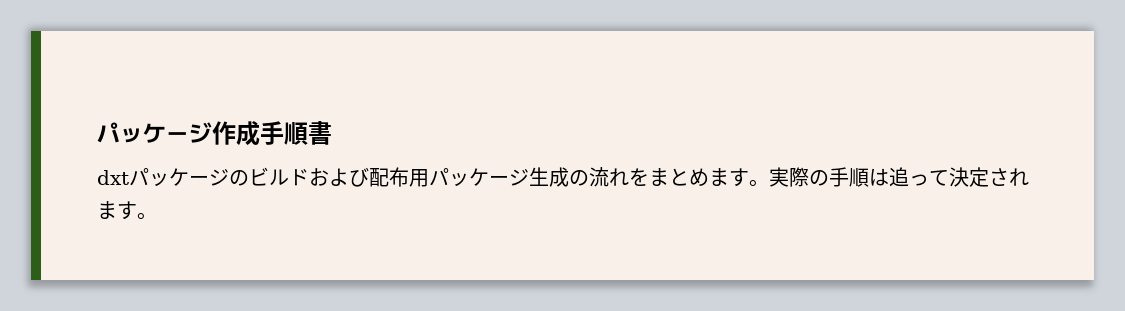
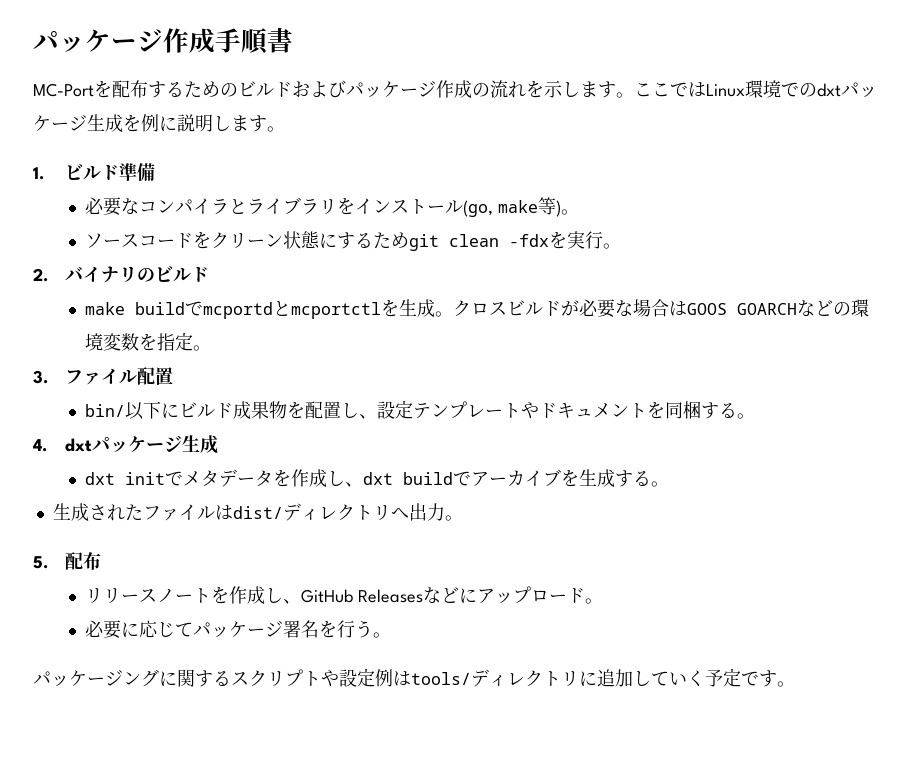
- dxtパッケージのビルドおよび配布用パッケージ生成の流れをまとめます。実際の手順は追って決定されます。
+ MC-Portを配布するためのビルドおよびパッケージ作成の流れを示します。ここではLinux環境でのdxtパッケージ生成を例に説明します。
+ 1.ビルド準備
+ 必要なコンパイラとライブラリをインストール(go, make等)。
+ ソースコードをクリーン状態にするためgit clean -fdxを実行。
+ 2.バイナリのビルド
+ make buildでmcportdとmcportctlを生成。クロスビルドが必要な場合はGOOS GOARCHなどの環境変数を指定。
+ 3.ファイル配置
+ bin/以下にビルド成果物を配置し、設定テンプレートやドキュメントを同梱する。
+ 4. dxtパッケージ生成
+ dxt initでメタデータを作成し、dxt buildでアーカイブを生成する。
+ 生成されたファイルはdist/ディレクトリへ出力。
+ 5.配布
+ リリースノートを作成し、GitHub Releasesなどにアップロード。
+ 必要に応じてパッケージ署名を行う。
+ パッケージングに関するスクリプトや設定例はtools/ディレクトリに追加していく予定です。

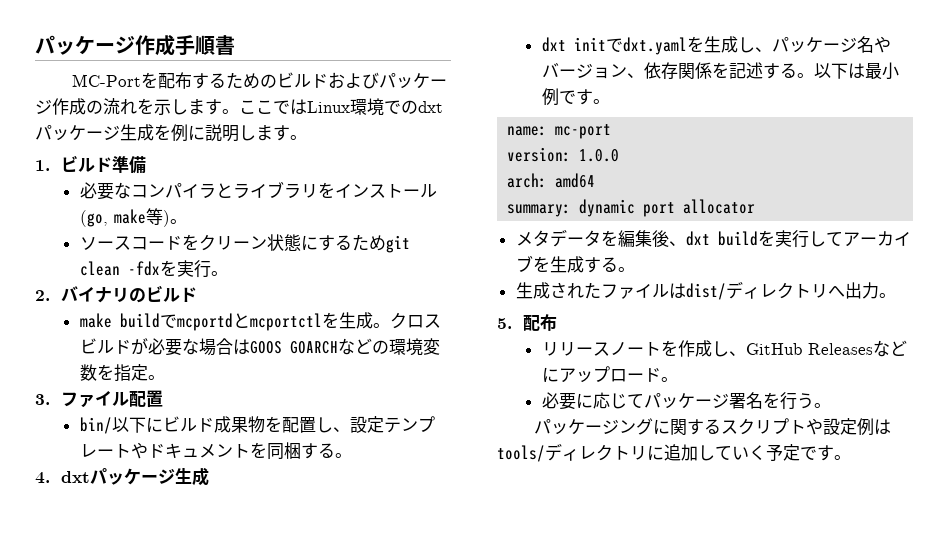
- dxt initでメタデータを作成し、dxt buildでアーカイブを生成する。
+ dxt initでdxt.yamlを生成し、パッケージ名やバージョン、依存関係を記述する。以下は最小例です。
+ name: mc-port
+ version: 1.0.0
+ arch: amd64
+ summary: dynamic port allocator
+ メタデータを編集後、dxt buildを実行してアーカイブを生成する。

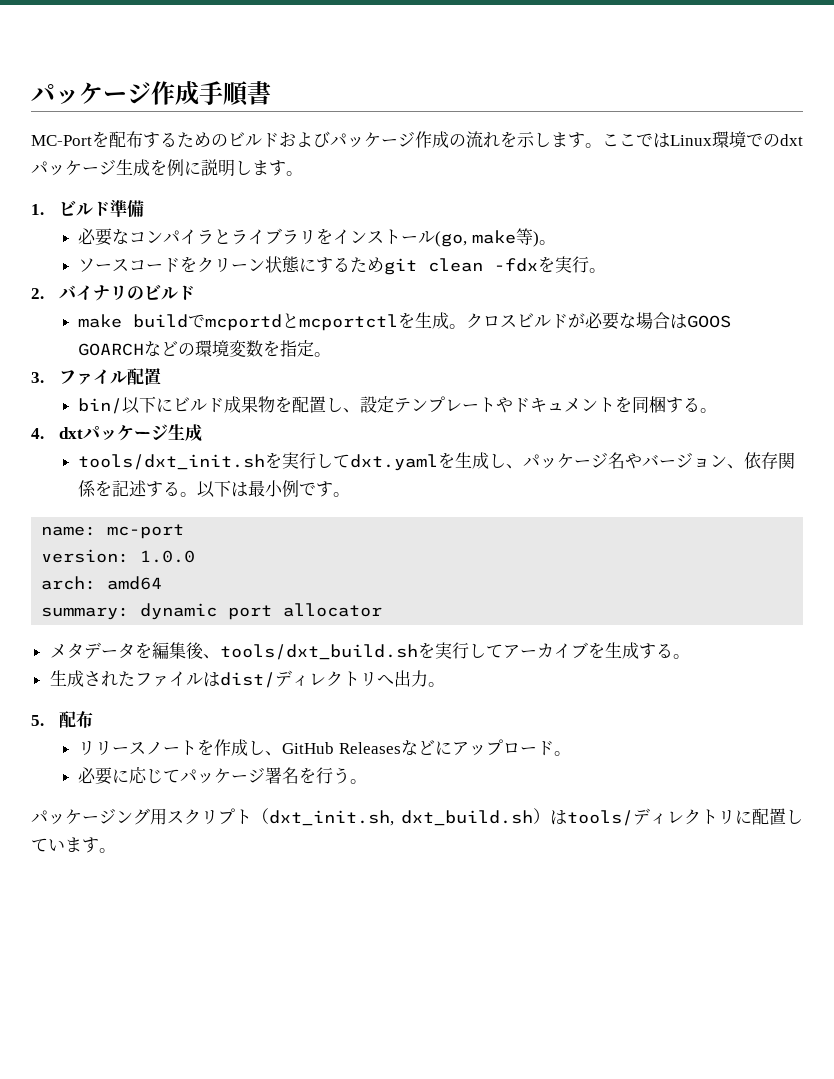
- dxt initでdxt.yamlを生成し、パッケージ名やバージョン、依存関係を記述する。
+ tools/dxt_init.shを実行してdxt.yamlを生成し、パッケージ名やバージョン、依存関係を記述する。
- メタデータを編集後、dxt buildを実行してアーカイブを生成する。
+ メタデータを編集後、tools/dxt_build.shを実行してアーカイブを生成する。
- パッケージングに関するスクリプトや設定例はtools/ディレクトリに追加していく予定です。
+ パッケージング用スクリプト（dxt_init.sh, dxt_build.sh）はtools/ディレクトリに配置しています。

